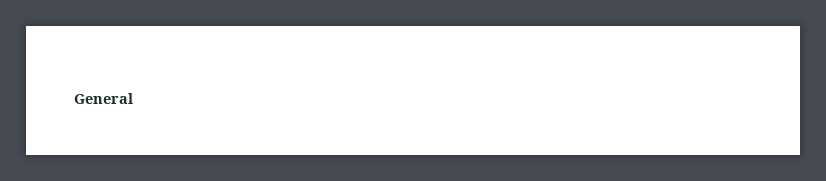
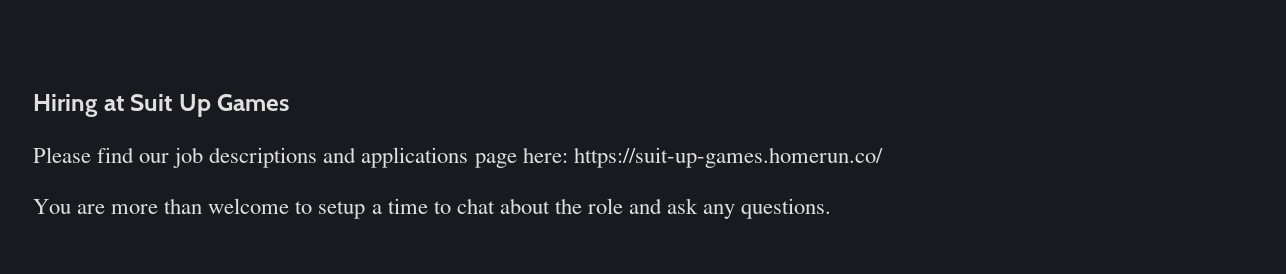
- General
+ Hiring at Suit Up Games
+ Please find our job descriptions and applications page here: https://suit-up-games.homerun.co/
+ You are more than welcome to setup a time to chat about the role and ask any questions.

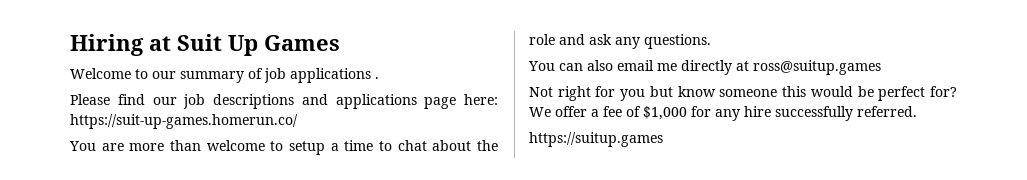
+ Welcome to our summary of job applications .
+ You can also email me directly at ross@suitup.games
+ Not right for you but know someone this would be perfect for? We offer a fee of $1,000 for any hire successfully referred.
+ https://suitup.games

